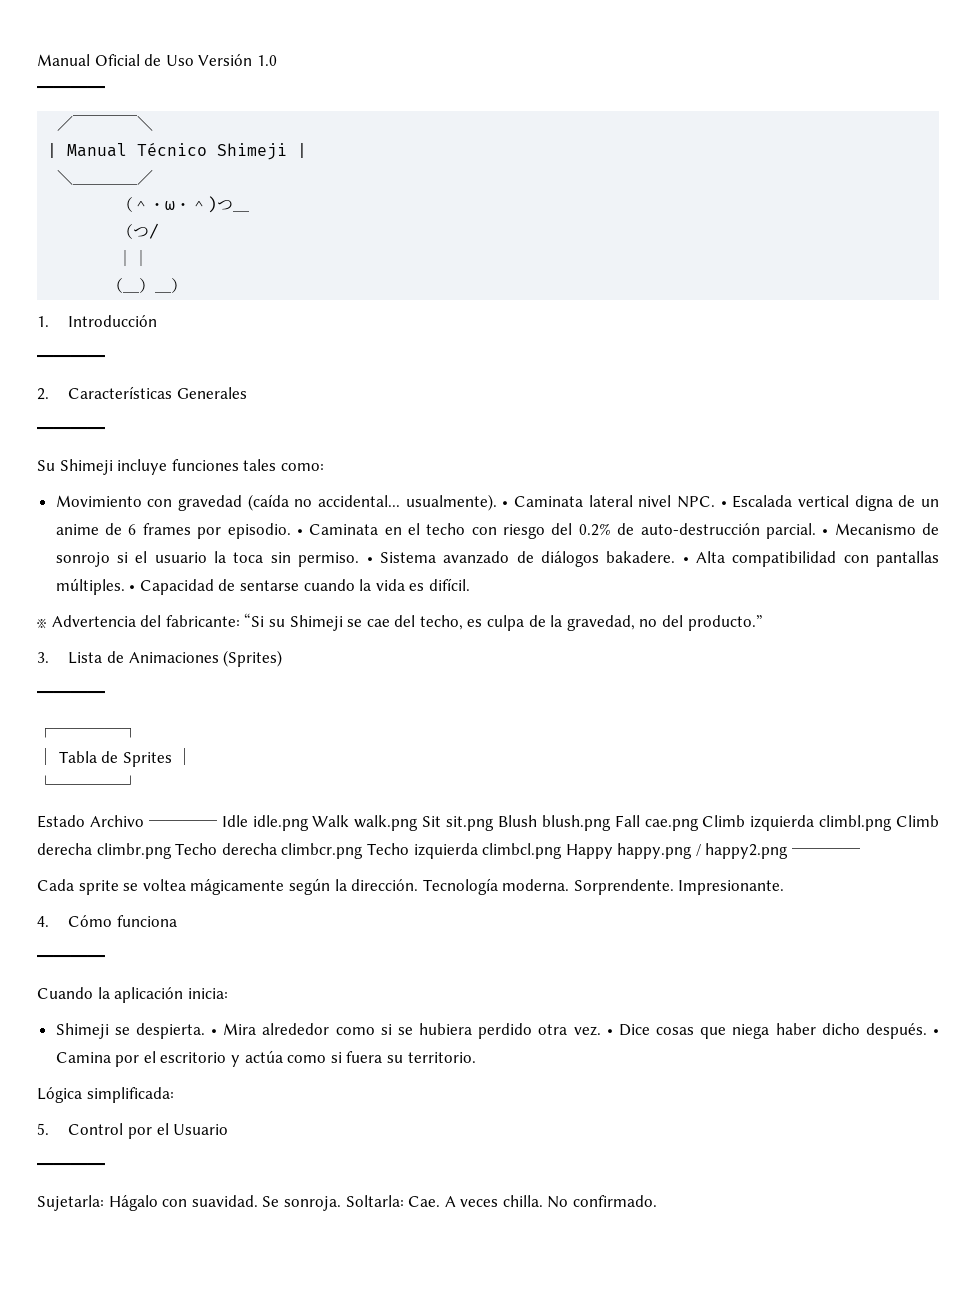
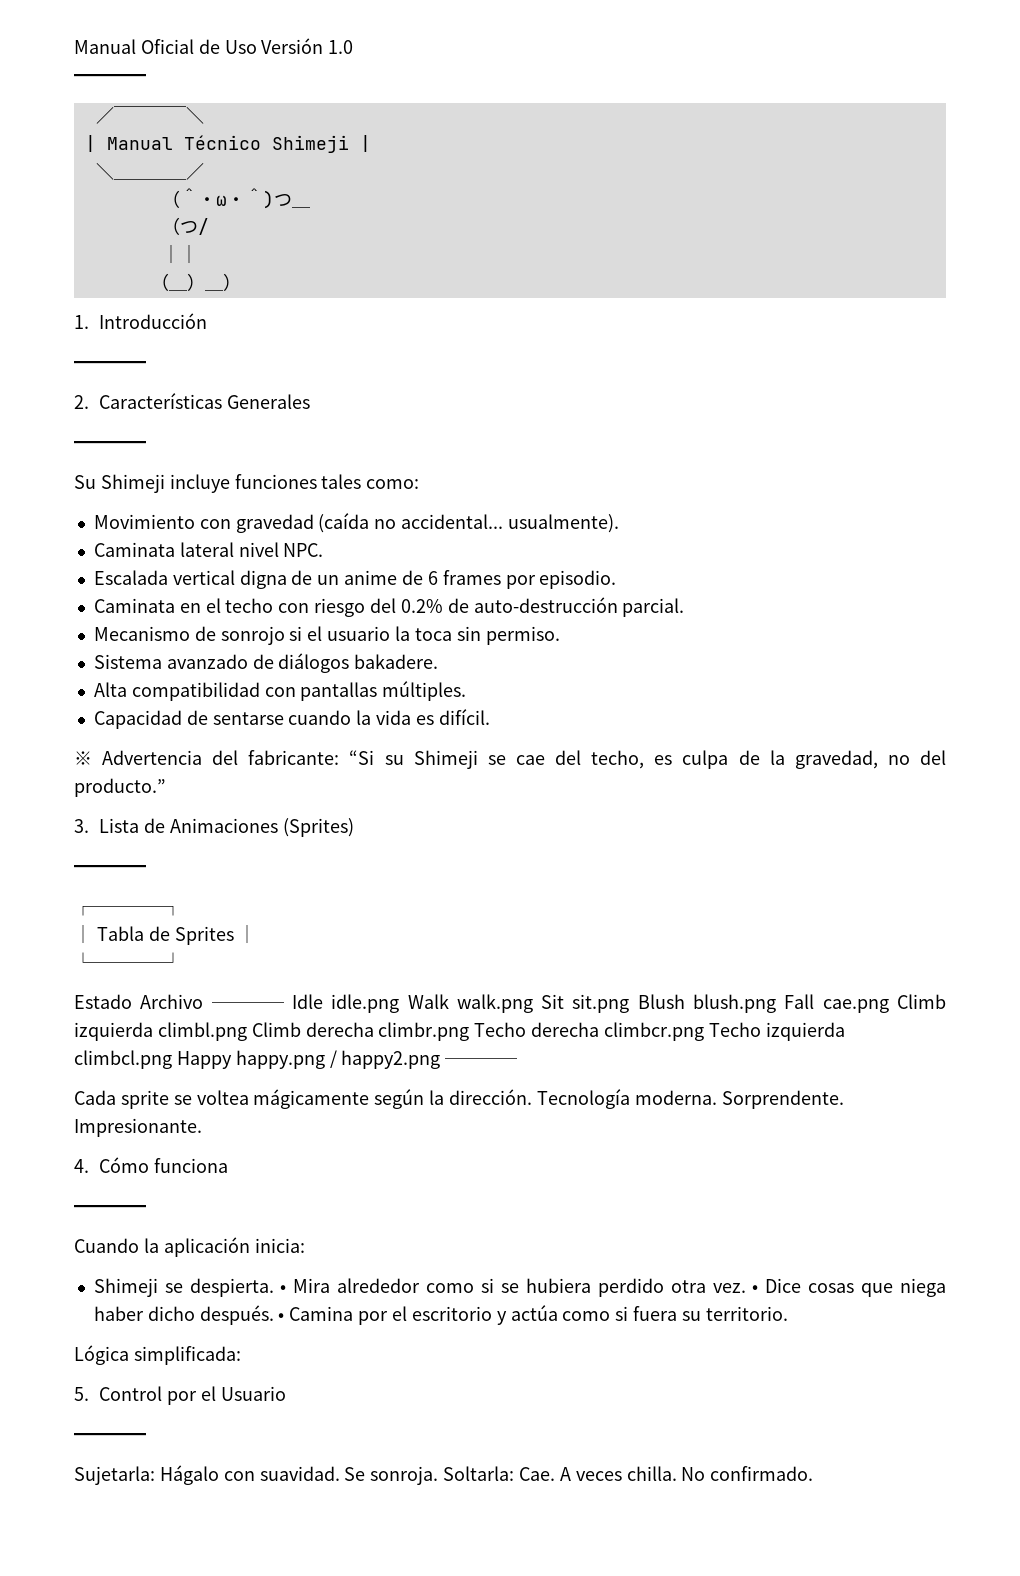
- Movimiento con gravedad (caída no accidental... usualmente). • Caminata lateral nivel NPC. • Escalada vertical digna de un anime de 6 frames por episodio. • Caminata en el techo con riesgo del 0.2% de auto-destrucción parcial. • Mecanismo de sonrojo si el usuario la toca sin permiso. • Sistema avanzado de diálogos bakadere. • Alta compatibilidad con pantallas múltiples. • Capacidad de sentarse cuando la vida es difícil.
+ Movimiento con gravedad (caída no accidental... usualmente).
+ Caminata lateral nivel NPC.
+ Escalada vertical digna de un anime de 6 frames por episodio.
+ Caminata en el techo con riesgo del 0.2% de auto-destrucción parcial.
+ Mecanismo de sonrojo si el usuario la toca sin permiso.
+ Sistema avanzado de diálogos bakadere.
+ Alta compatibilidad con pantallas múltiples.
+ Capacidad de sentarse cuando la vida es difícil.

